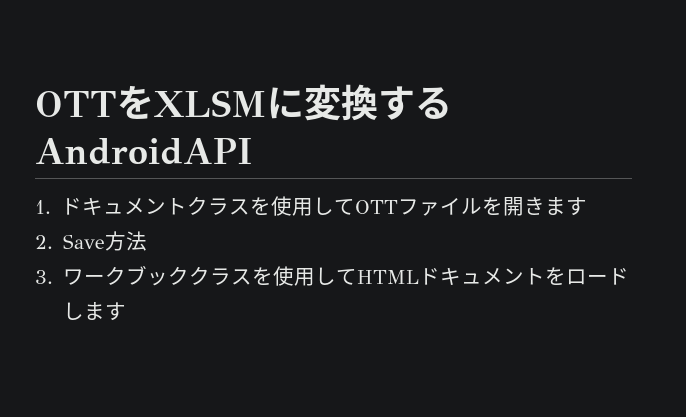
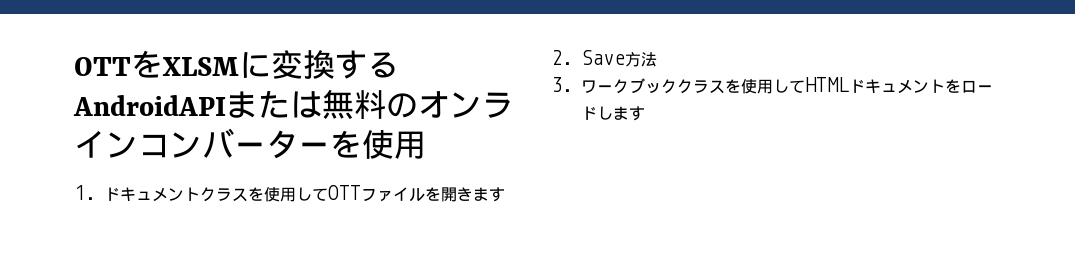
- OTTをXLSMに変換するAndroidAPI
+ OTTをXLSMに変換するAndroidAPIまたは無料のオンラインコンバーターを使用

